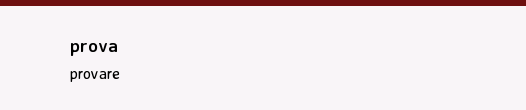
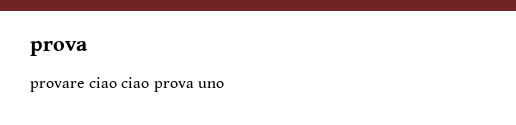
- provare
+ provare ciao ciao prova uno

